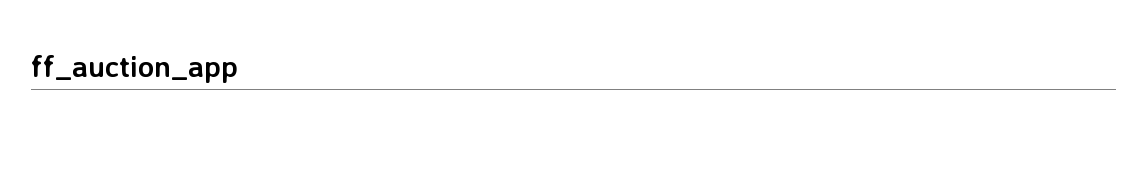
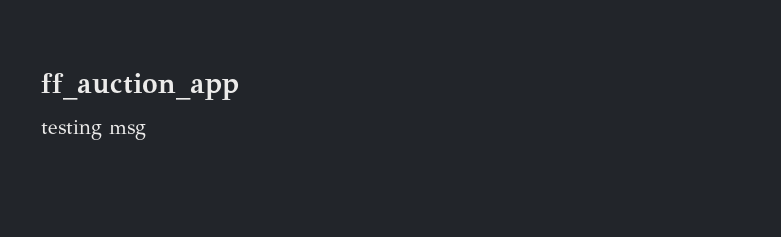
+ testing msg

